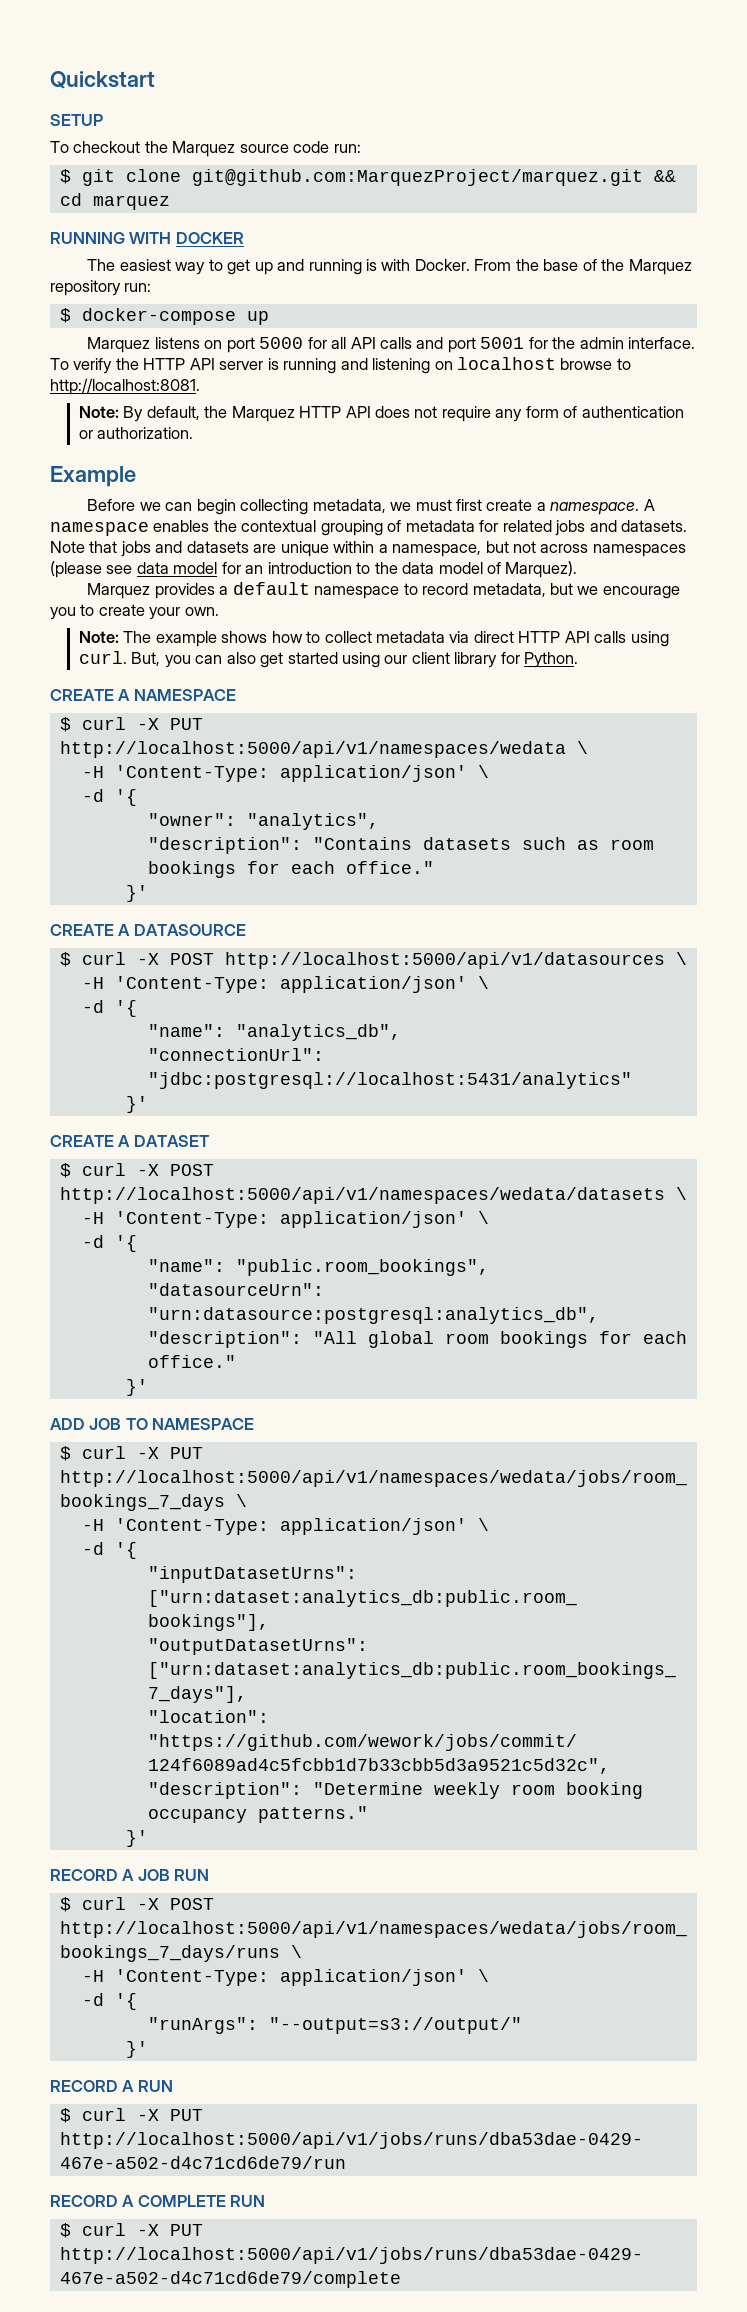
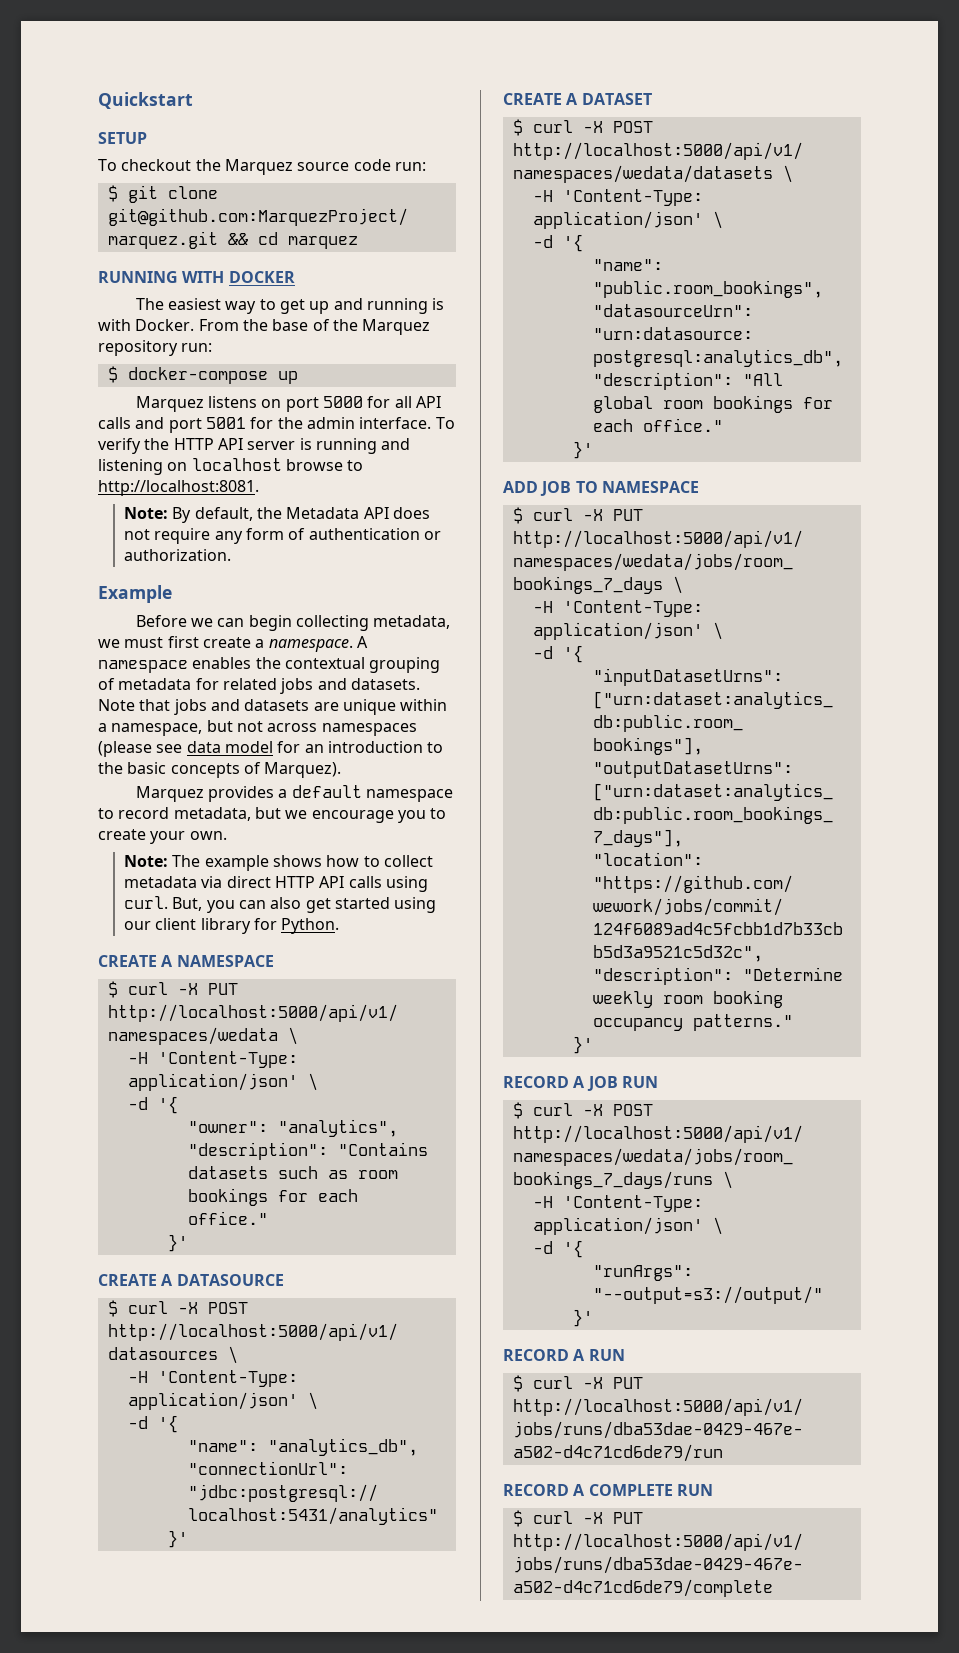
- Note: By default, the Marquez HTTP API does not require any form of authentication or authorization.
+ Note: By default, the Metadata API does not require any form of authentication or authorization.
- Note that jobs and datasets are unique within a namespace, but not across namespaces (please see data model for an introduction to the data model of Marquez).
+ Note that jobs and datasets are unique within a namespace, but not across namespaces (please see data model for an introduction to the basic concepts of Marquez).

